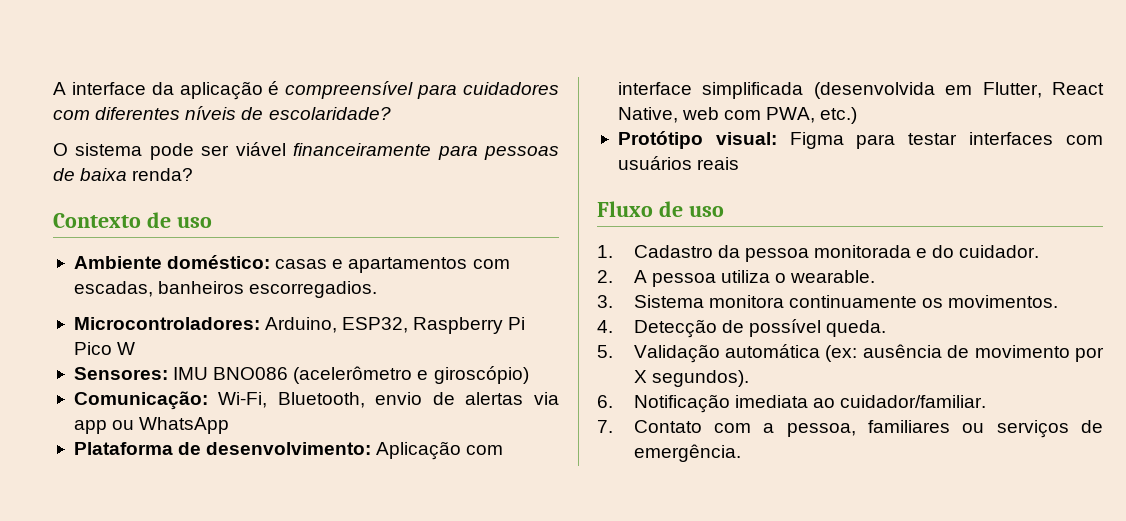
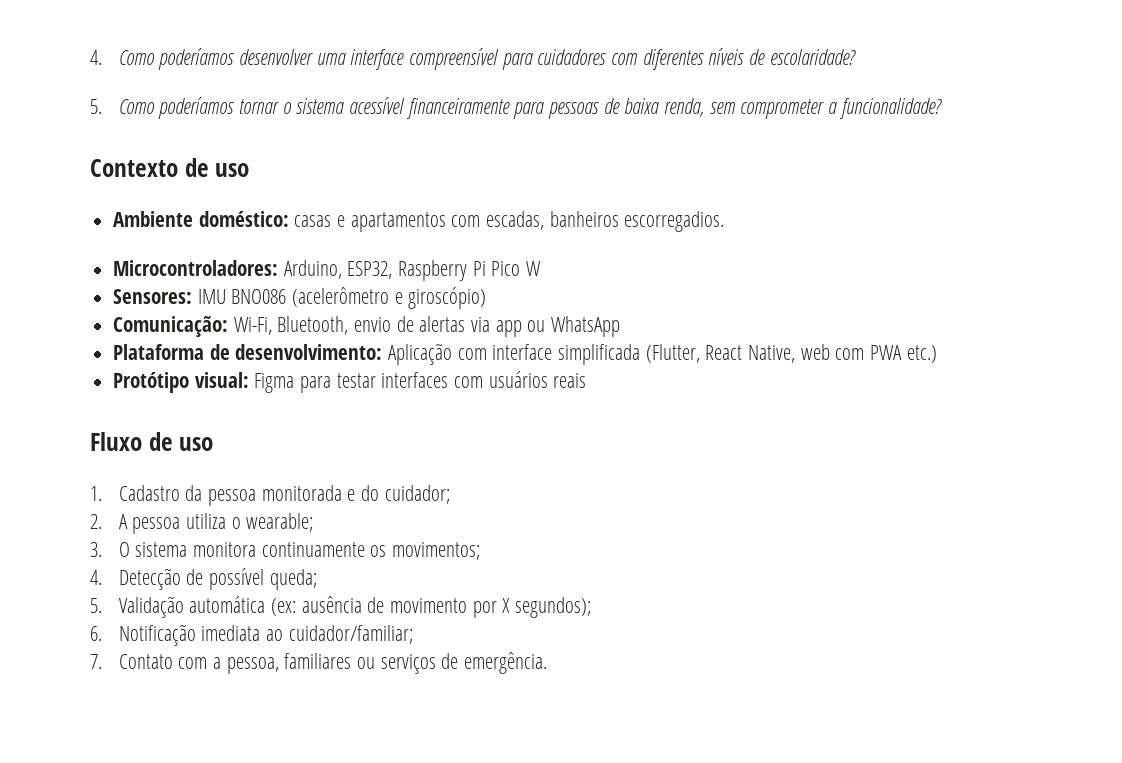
- A interface da aplicação é compreensível para cuidadores com diferentes níveis de escolaridade?
+ 4. Como poderíamos desenvolver uma interface compreensível para cuidadores com diferentes níveis de escolaridade?
- O sistema pode ser viável financeiramente para pessoas de baixa renda?
+ 5. Como poderíamos tornar o sistema acessível financeiramente para pessoas de baixa renda, sem comprometer a funcionalidade?
- Plataforma de desenvolvimento: Aplicação com interface simplificada (desenvolvida em Flutter, React Native, web com PWA, etc.)
+ Plataforma de desenvolvimento: Aplicação com interface simplificada (Flutter, React Native, web com PWA etc.)
- 1. Cadastro da pessoa monitorada e do cuidador.
+ 1. Cadastro da pessoa monitorada e do cuidador;
- 2. A pessoa utiliza o wearable.
+ 2. A pessoa utiliza o wearable;
- 3. Sistema monitora continuamente os movimentos.
+ 3. O sistema monitora continuamente os movimentos;
- 4. Detecção de possível queda.
+ 4. Detecção de possível queda;
- 5. Validação automática (ex: ausência de movimento por X segundos).
+ 5. Validação automática (ex: ausência de movimento por X segundos);
- 6. Notificação imediata ao cuidador/familiar.
+ 6. Notificação imediata ao cuidador/familiar;

